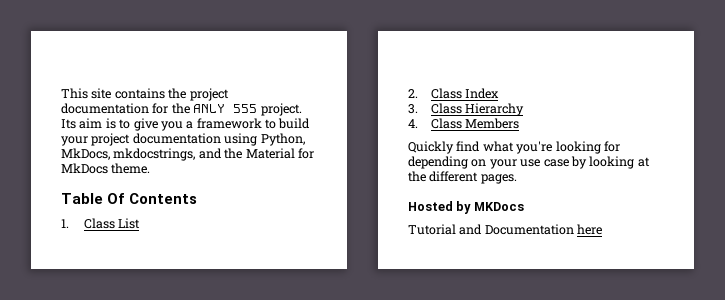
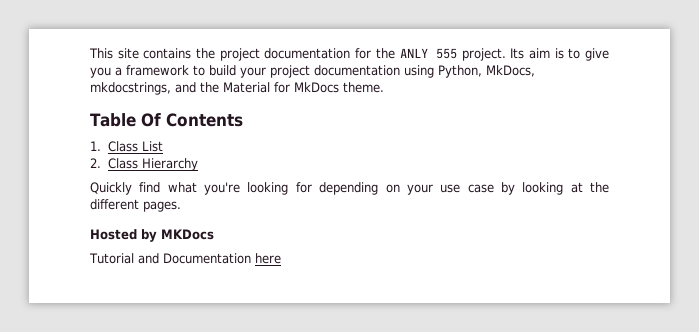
- 2. Class Index
- 3. Class Hierarchy
- 4. Class Members
+ 2. Class Hierarchy

